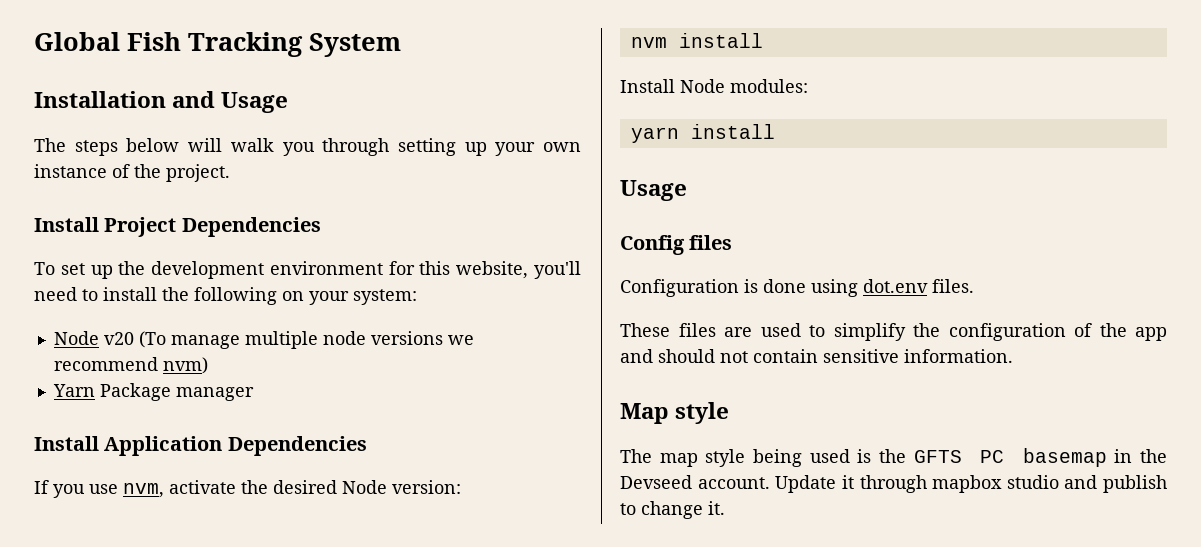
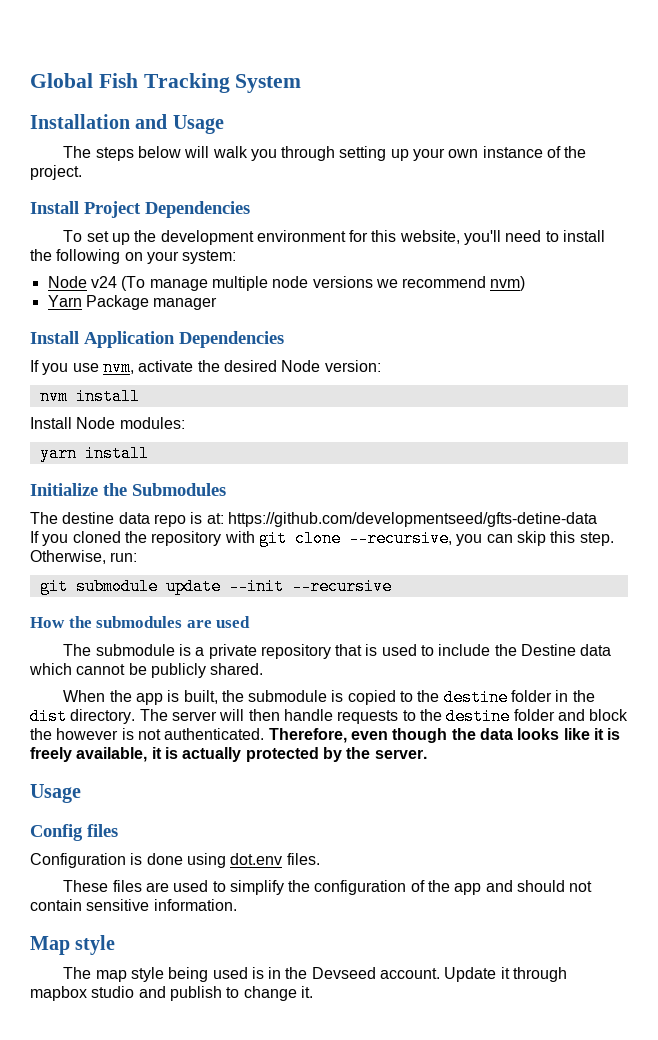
- Node v20 (To manage multiple node versions we recommend nvm)
+ Node v24 (To manage multiple node versions we recommend nvm)
+ Initialize the Submodules
+ The destine data repo is at: https://github.com/developmentseed/gfts-detine-data
+ If you cloned the repository with git clone --recursive, you can skip this step. Otherwise, run:
+ git submodule update --init --recursive
+ How the submodules are used
+ The submodule is a private repository that is used to include the Destine data which cannot be publicly shared.
+ When the app is built, the submodule is copied to the destine folder in the dist directory. The server will then handle requests to the destine folder and block the however is not authenticated. Therefore, even though the data looks like it is freely available, it is actually protected by the server.
- The map style being used is the GFTS PC basemap in the Devseed account.
+ The map style being used is in the Devseed account.

